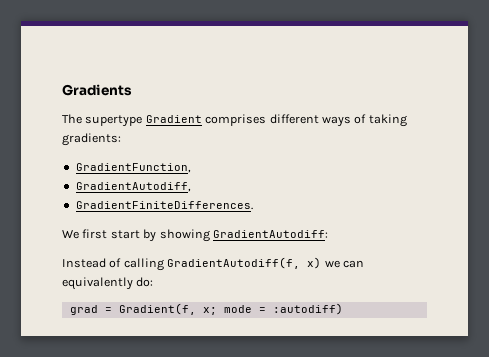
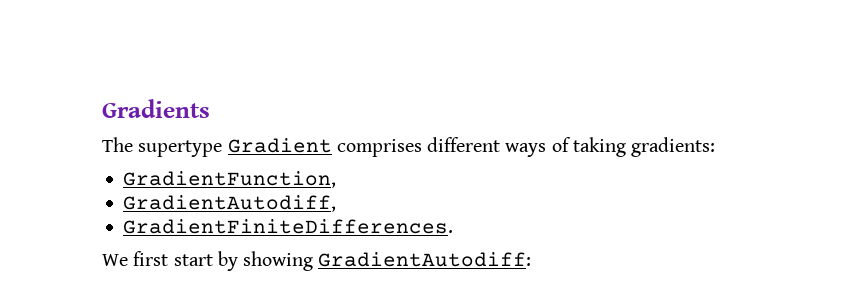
- Instead of calling GradientAutodiff(f, x) we can equivalently do:
- grad = Gradient(f, x; mode = :autodiff)

